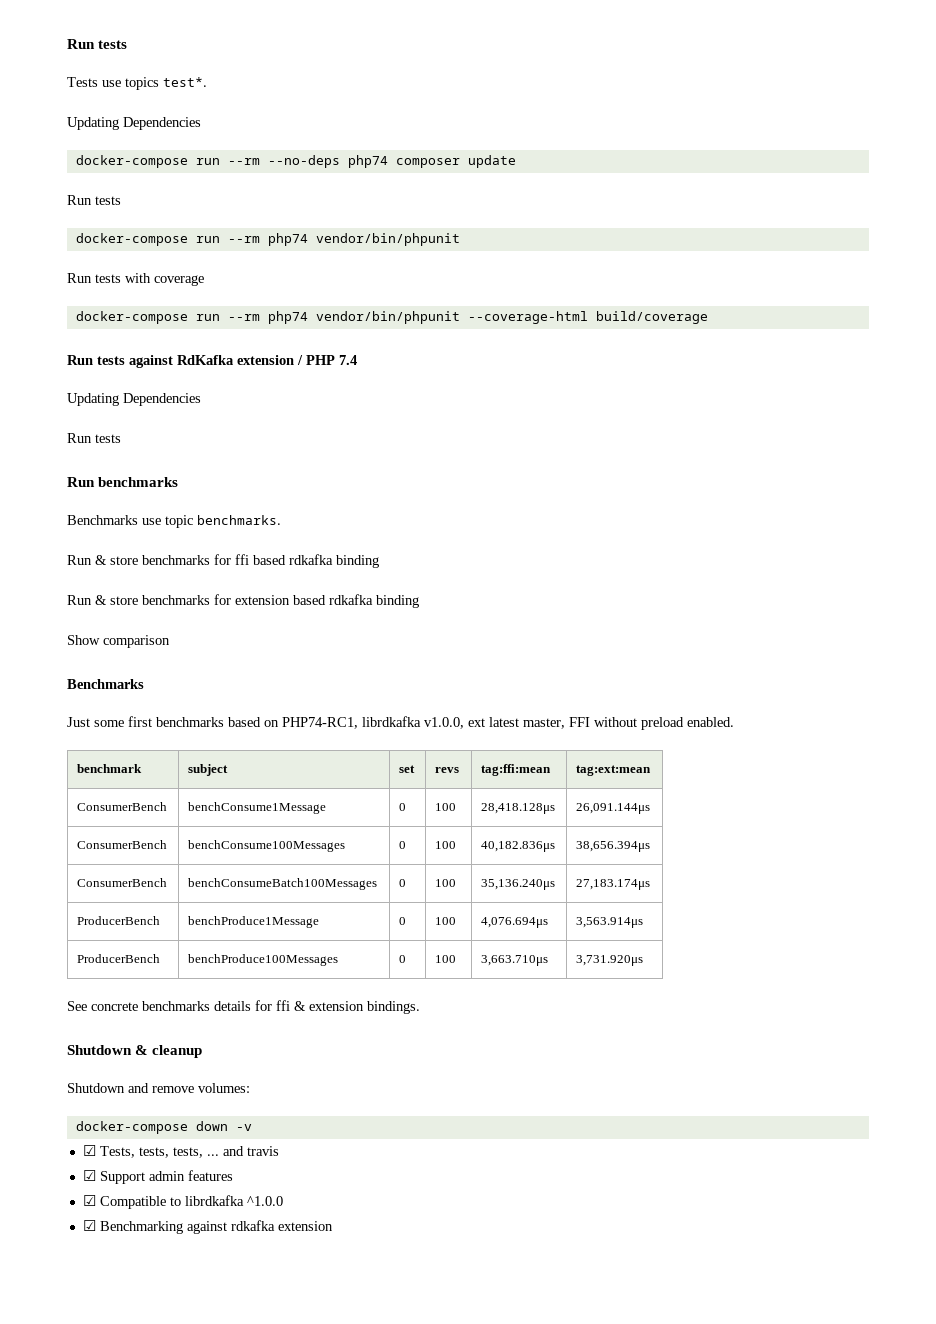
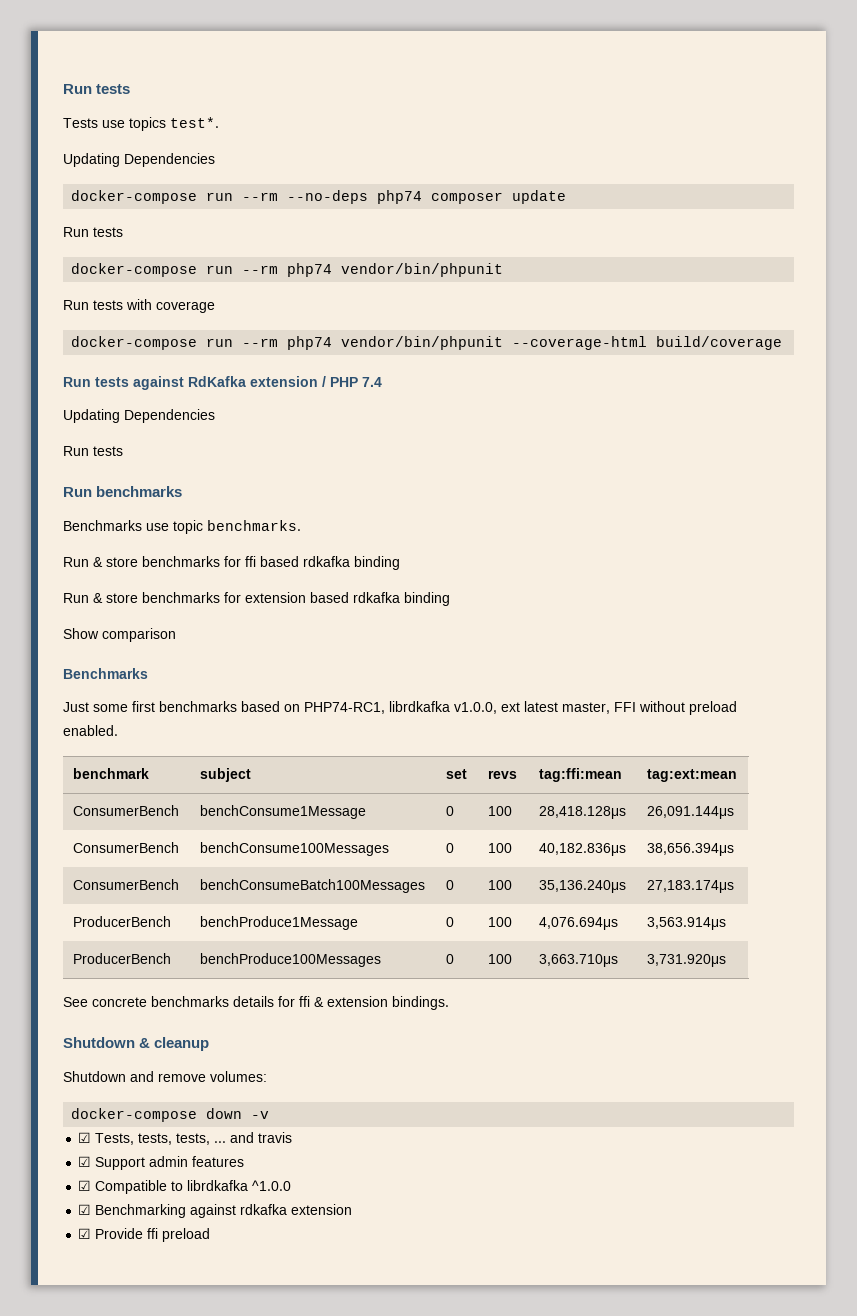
+ ☑ Provide ffi preload

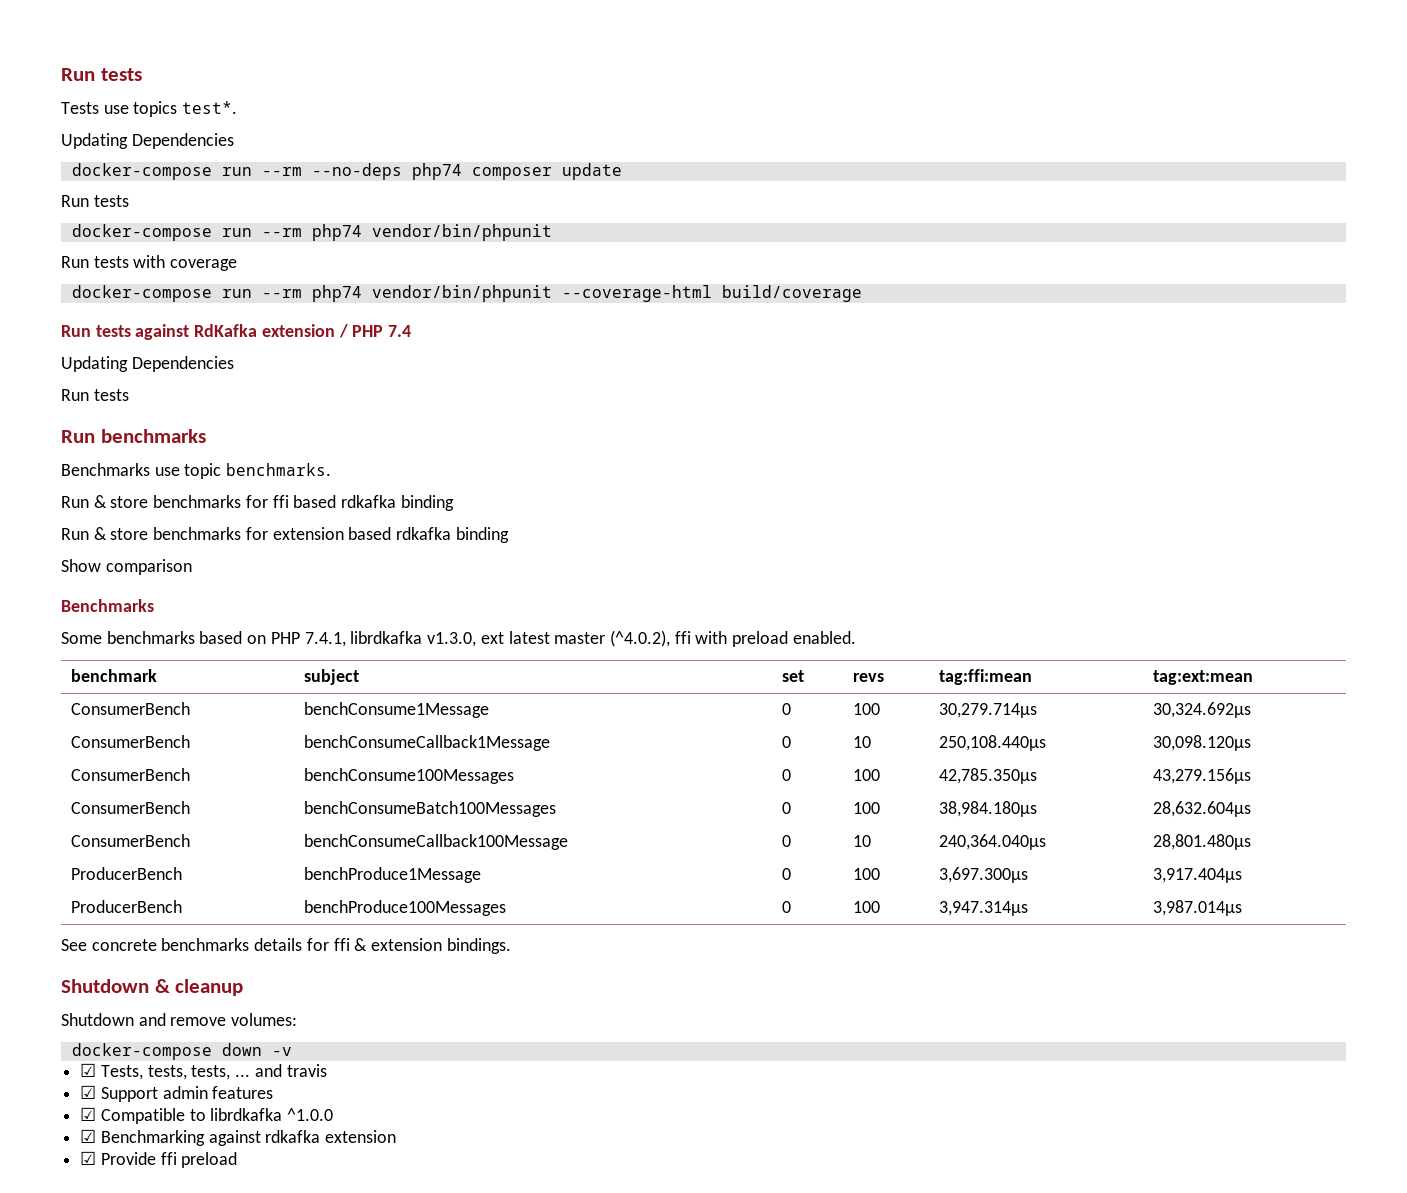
- Just some first benchmarks based on PHP74-RC1, librdkafka v1.0.0, ext latest master, FFI without preload enabled.
+ Some benchmarks based on PHP 7.4.1, librdkafka v1.3.0, ext latest master (^4.0.2), ffi with preload enabled.
- ConsumerBench | benchConsume1Message | 0 | 100 | 28,418.128μs | 26,091.144μs
+ ConsumerBench | benchConsume1Message | 0 | 100 | 30,279.714μs | 30,324.692μs
+ ConsumerBench | benchConsumeCallback1Message | 0 | 10 | 250,108.440μs | 30,098.120μs
- ConsumerBench | benchConsume100Messages | 0 | 100 | 40,182.836μs | 38,656.394μs
+ ConsumerBench | benchConsume100Messages | 0 | 100 | 42,785.350μs | 43,279.156μs
- ConsumerBench | benchConsumeBatch100Messages | 0 | 100 | 35,136.240μs | 27,183.174μs
+ ConsumerBench | benchConsumeBatch100Messages | 0 | 100 | 38,984.180μs | 28,632.604μs
+ ConsumerBench | benchConsumeCallback100Message | 0 | 10 | 240,364.040μs | 28,801.480μs
- ProducerBench | benchProduce1Message | 0 | 100 | 4,076.694μs | 3,563.914μs
+ ProducerBench | benchProduce1Message | 0 | 100 | 3,697.300μs | 3,917.404μs
- ProducerBench | benchProduce100Messages | 0 | 100 | 3,663.710μs | 3,731.920μs
+ ProducerBench | benchProduce100Messages | 0 | 100 | 3,947.314μs | 3,987.014μs

